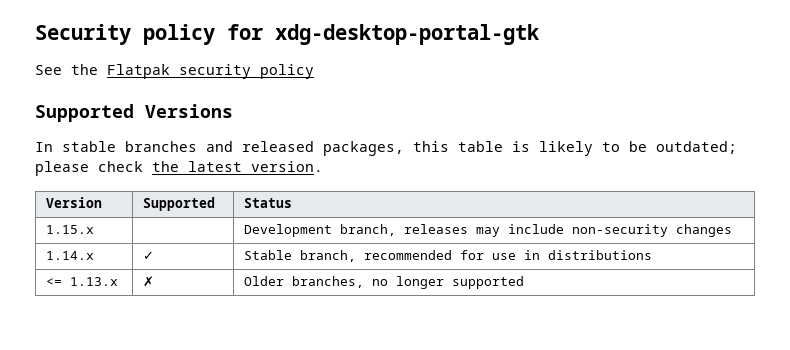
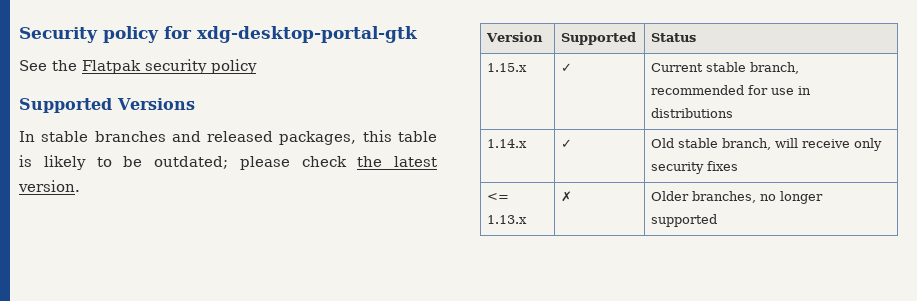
- 1.15.x | | Development branch, releases may include non-security changes
- 1.14.x | ✓ | Stable branch, recommended for use in distributions
+ 1.15.x | ✓ | Current stable branch, recommended for use in distributions
+ 1.14.x | ✓ | Old stable branch, will receive only security fixes

